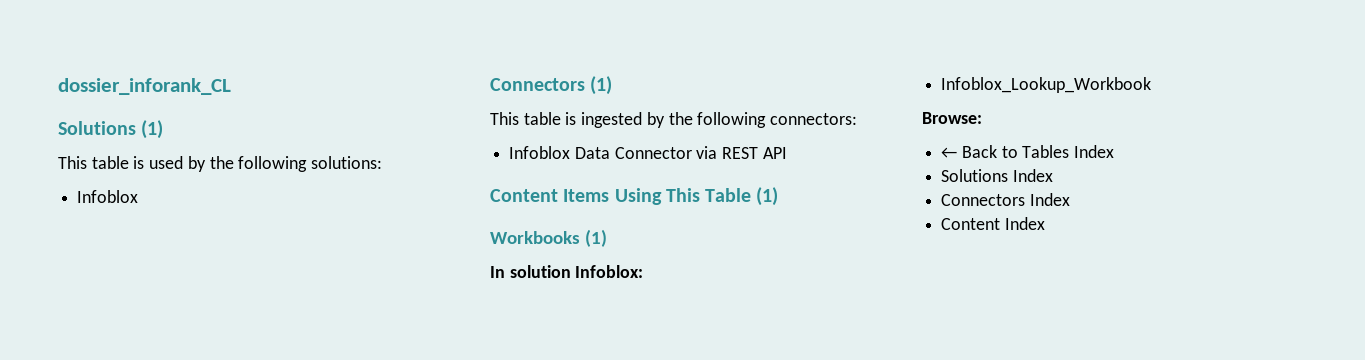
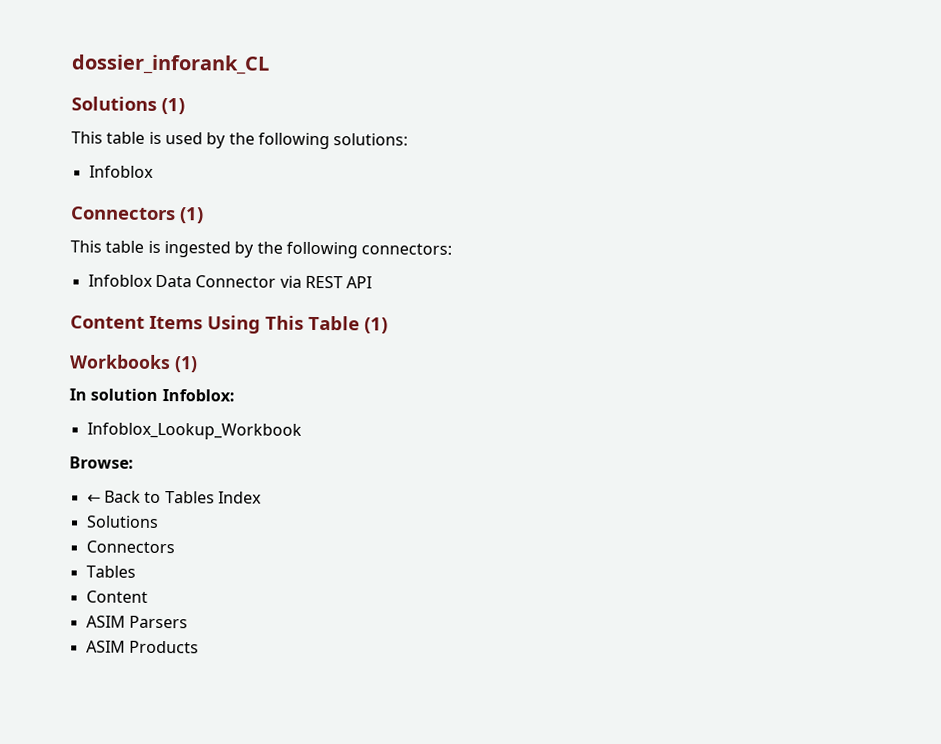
  ← Back to Tables Index
- Solutions Index
- Connectors Index
- Content Index
+ Solutions
+ Connectors
+ Tables
+ Content
+ ASIM Parsers
+ ASIM Products

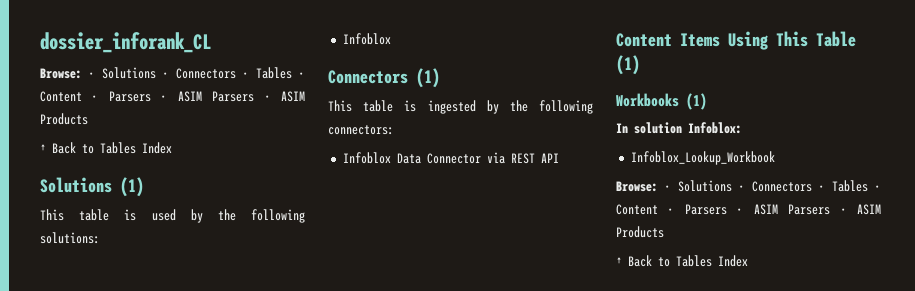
  dossier_inforank_CL
+ Browse: · Solutions · Connectors · Tables · Content · Parsers · ASIM Parsers · ASIM Products
+ ↑ Back to Tables Index
  Infoblox_Lookup_Workbook
- Browse:
- ← Back to Tables Index
- Solutions
- Connectors
- Tables
- Content
- ASIM Parsers
- ASIM Products
+ Browse: · Solutions · Connectors · Tables · Content · Parsers · ASIM Parsers · ASIM Products
+ ↑ Back to Tables Index

